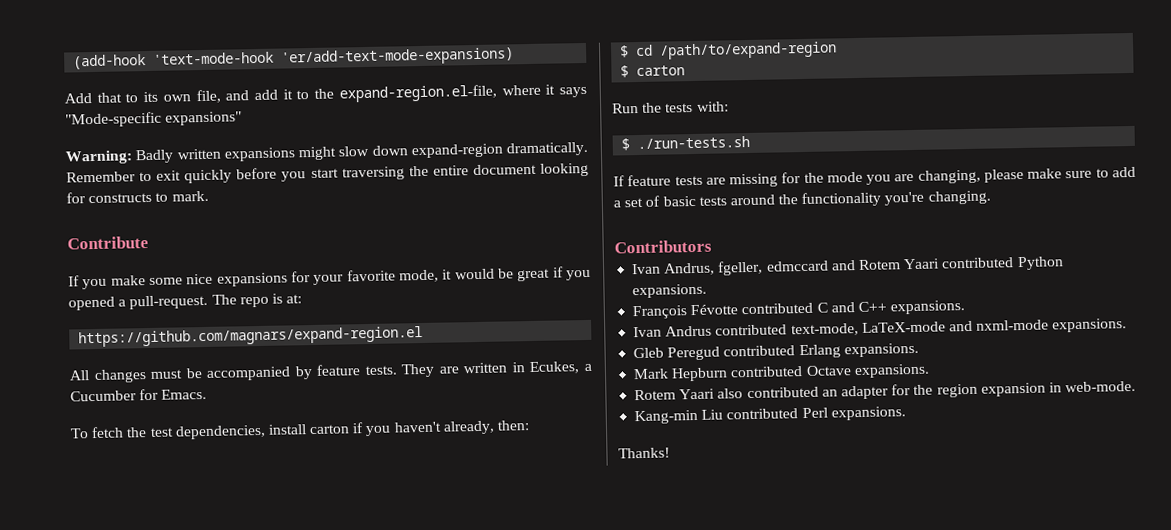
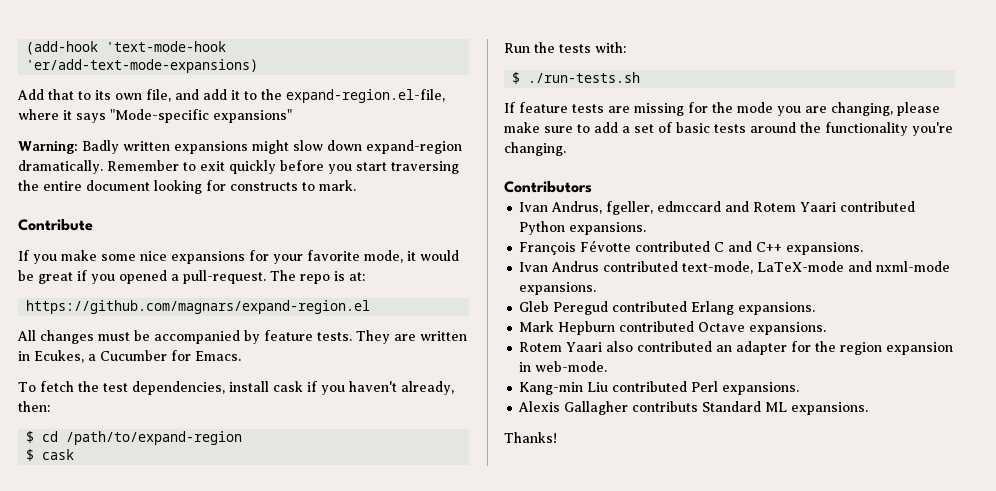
- To fetch the test dependencies, install carton if you haven't already, then:
+ To fetch the test dependencies, install cask if you haven't already, then:
- $ carton
+ $ cask
+ Alexis Gallagher contributs Standard ML expansions.

